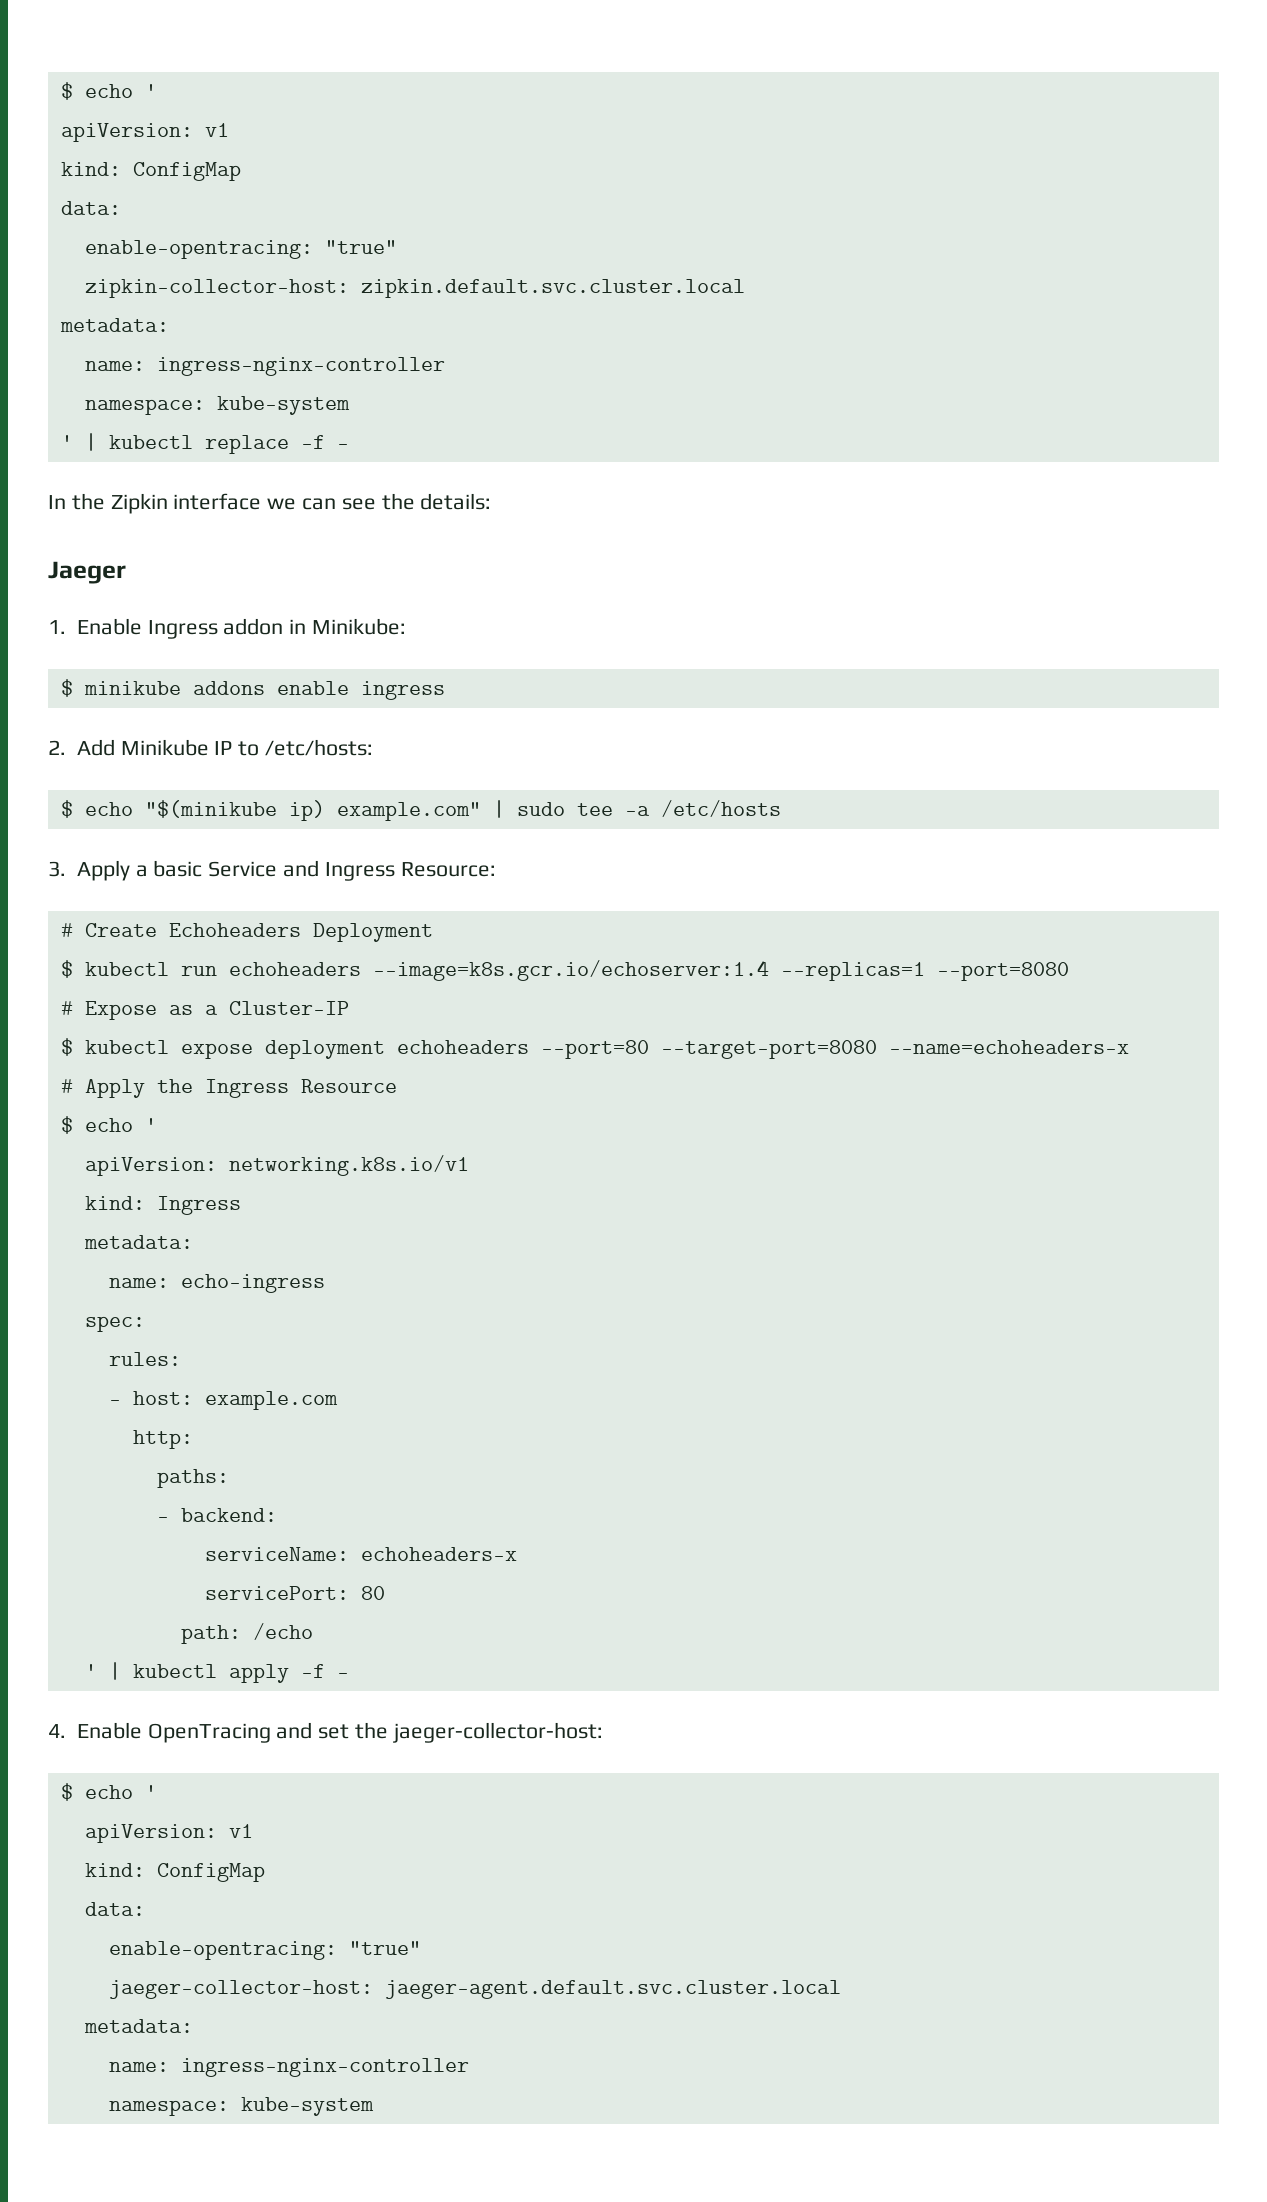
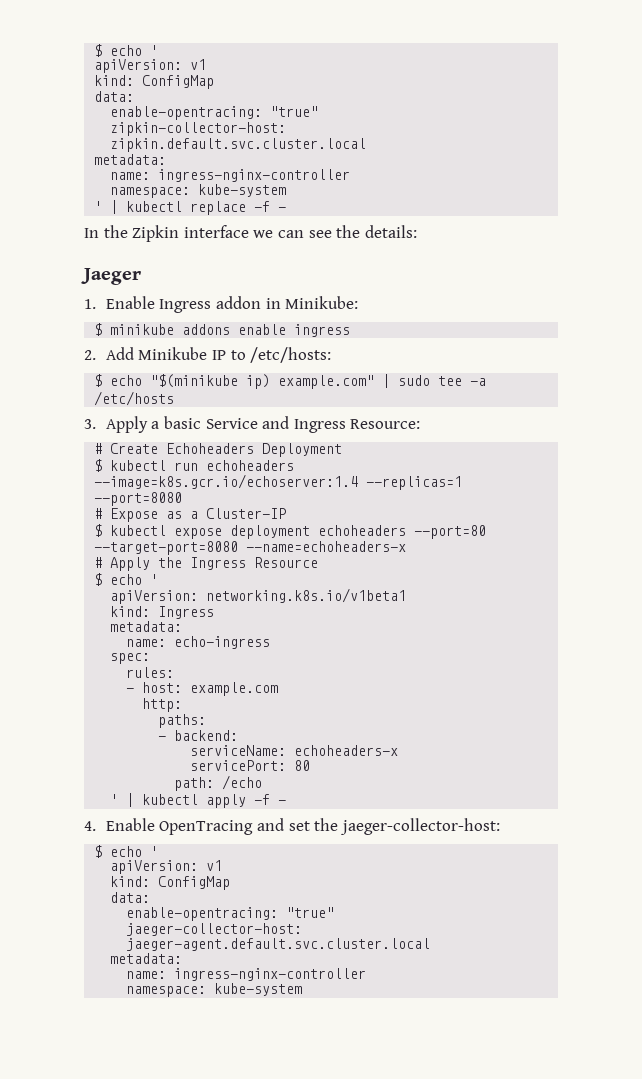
- apiVersion: networking.k8s.io/v1
+ apiVersion: networking.k8s.io/v1beta1

